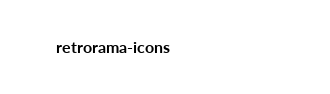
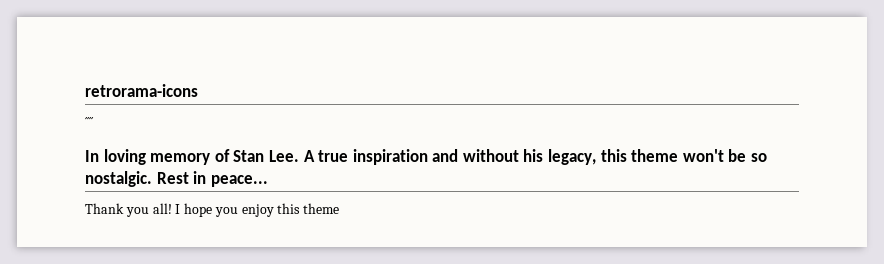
+ ´´´´
+ In loving memory of Stan Lee. A true inspiration and without his legacy, this theme won't be so nostalgic. Rest in peace...
+ Thank you all! I hope you enjoy this theme

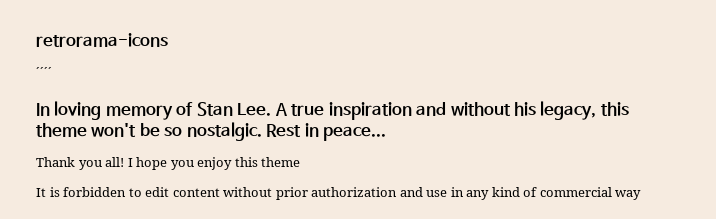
+ It is forbidden to edit content without prior authorization and use in any kind of commercial way

